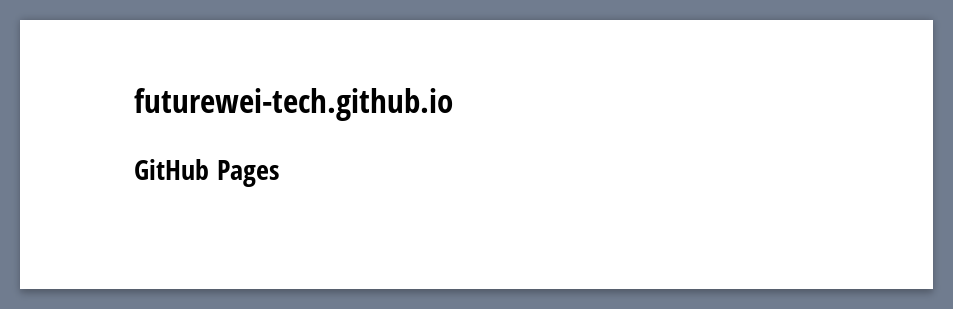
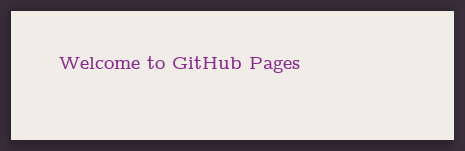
- futurewei-tech.github.io
- GitHub Pages
+ Welcome to GitHub Pages

